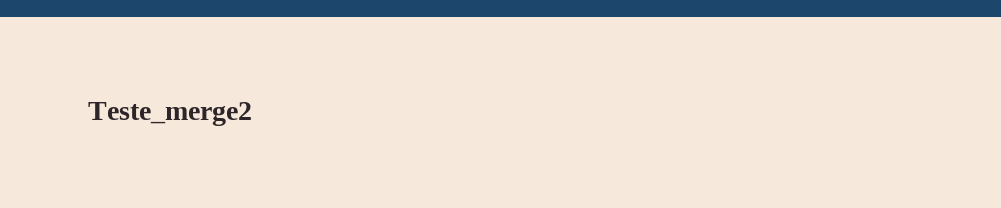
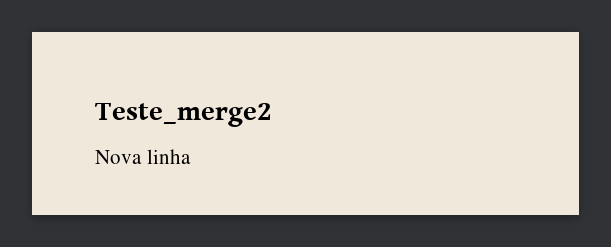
+ Nova linha

